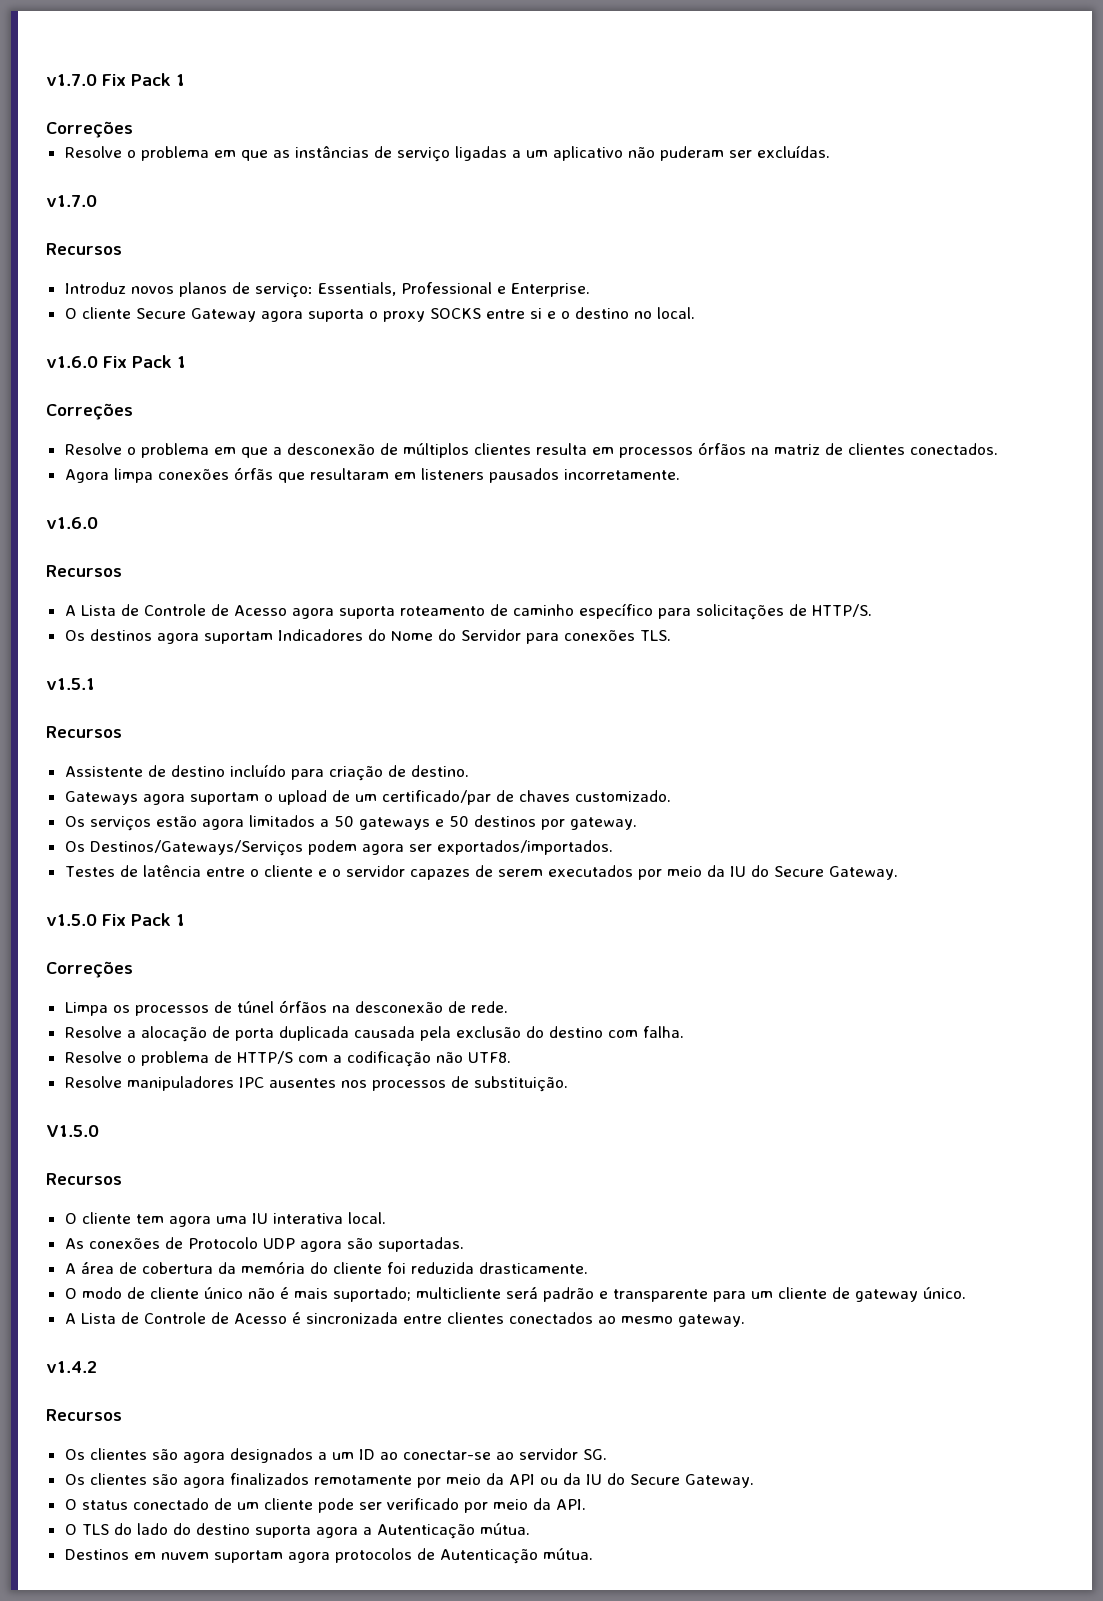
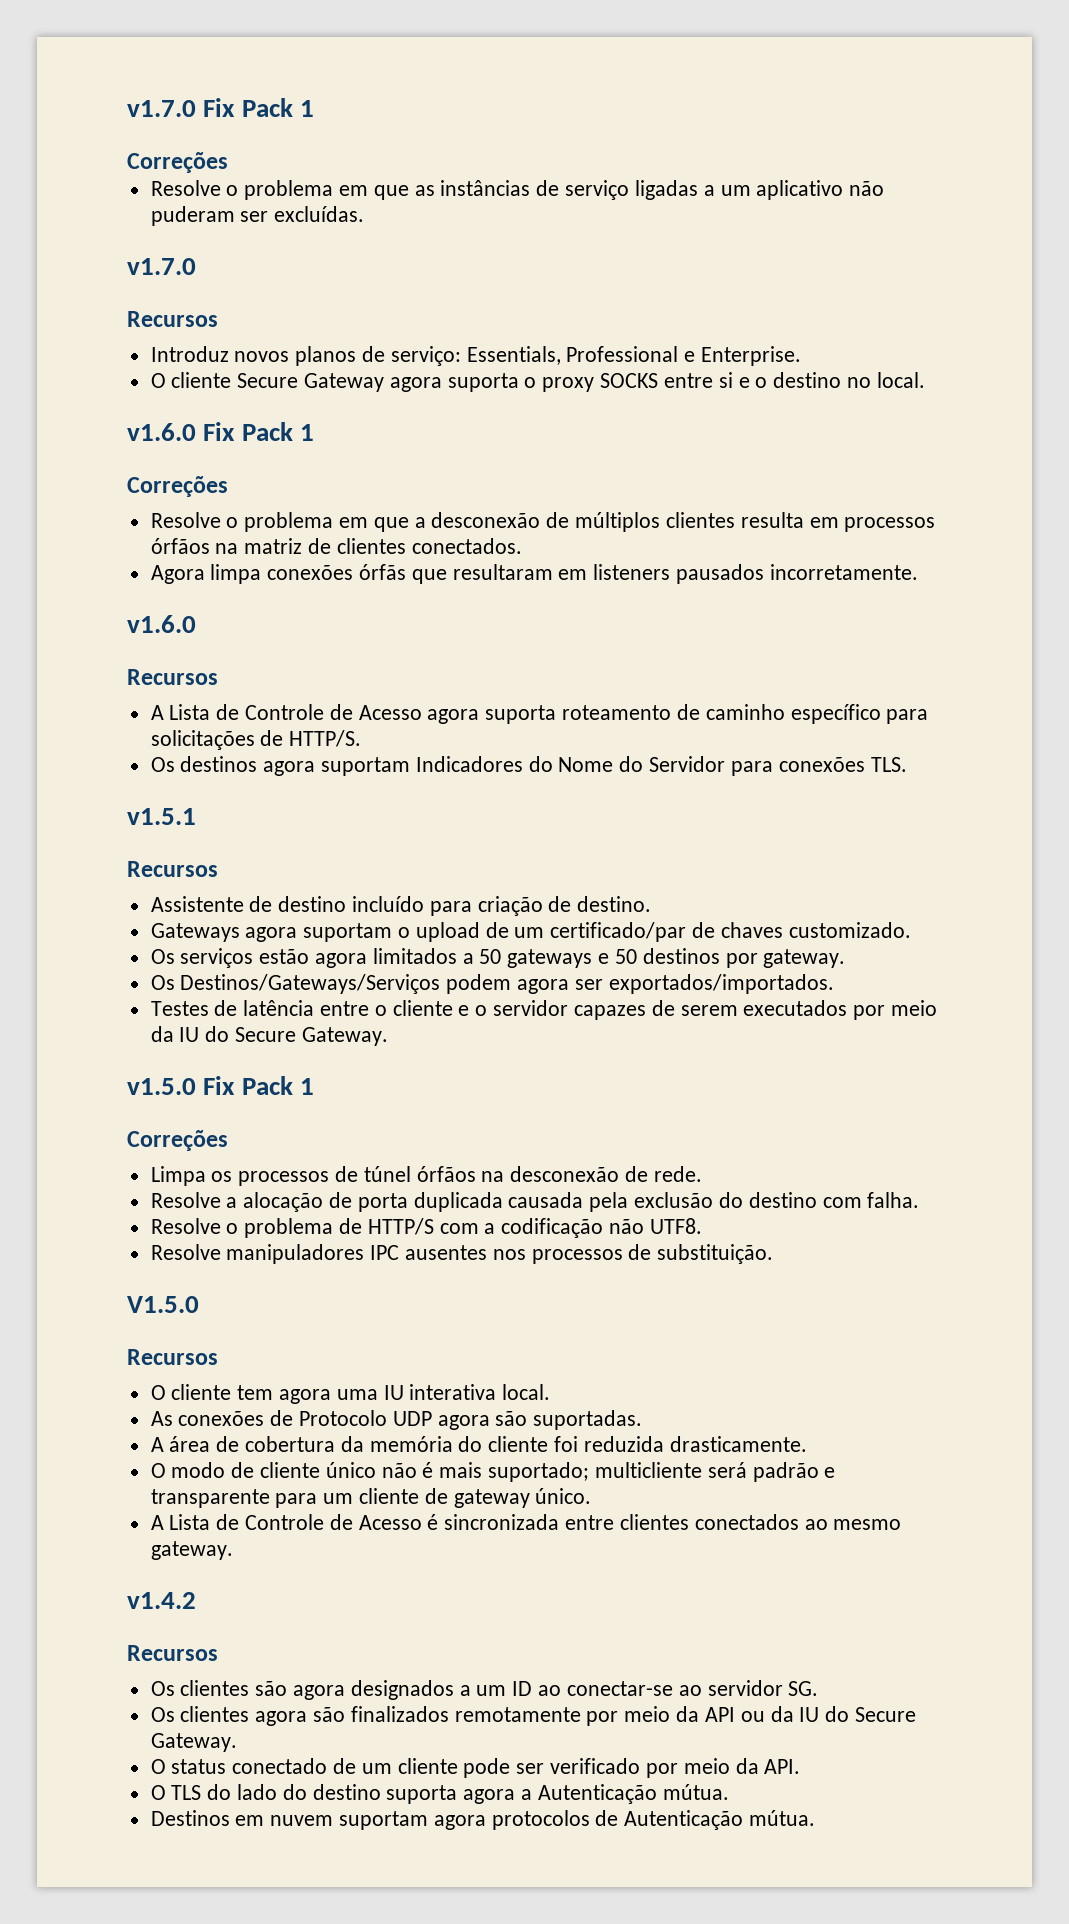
- Os clientes são agora finalizados remotamente por meio da API ou da IU do Secure Gateway.
+ Os clientes agora são finalizados remotamente por meio da API ou da IU do Secure Gateway.

